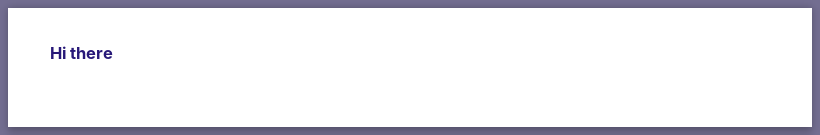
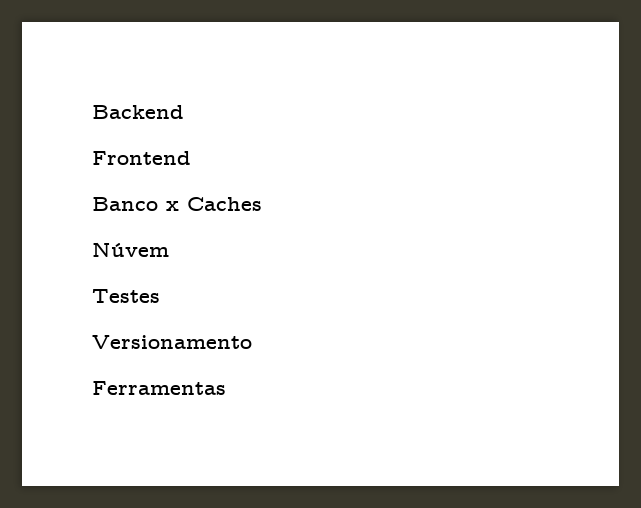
- Hi there
+ Backend
+ Frontend
+ Banco x Caches
+ Núvem
+ Testes
+ Versionamento
+ Ferramentas

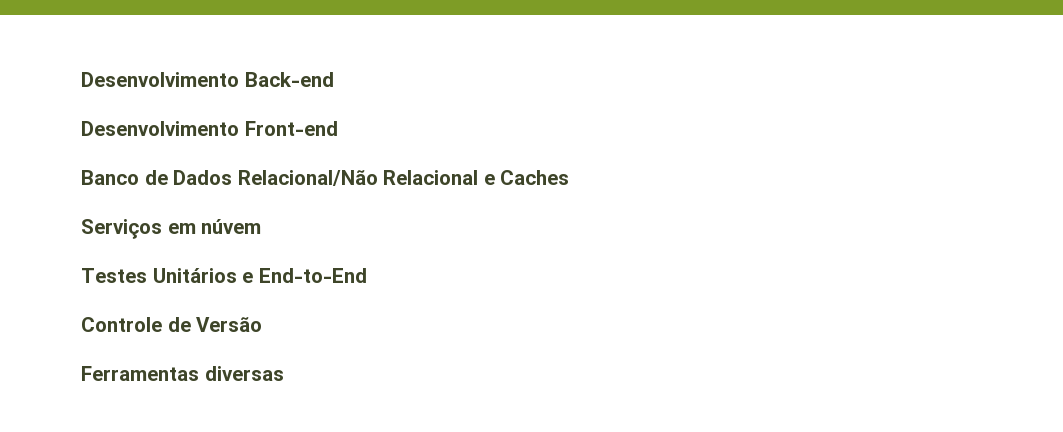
- Backend
- Frontend
- Banco x Caches
- Núvem
- Testes
- Versionamento
+ Desenvolvimento Back-end
+ Desenvolvimento Front-end
+ Banco de Dados Relacional/Não Relacional e Caches
+ Serviços em núvem
+ Testes Unitários e End-to-End
+ Controle de Versão
- Ferramentas
+ Ferramentas diversas

